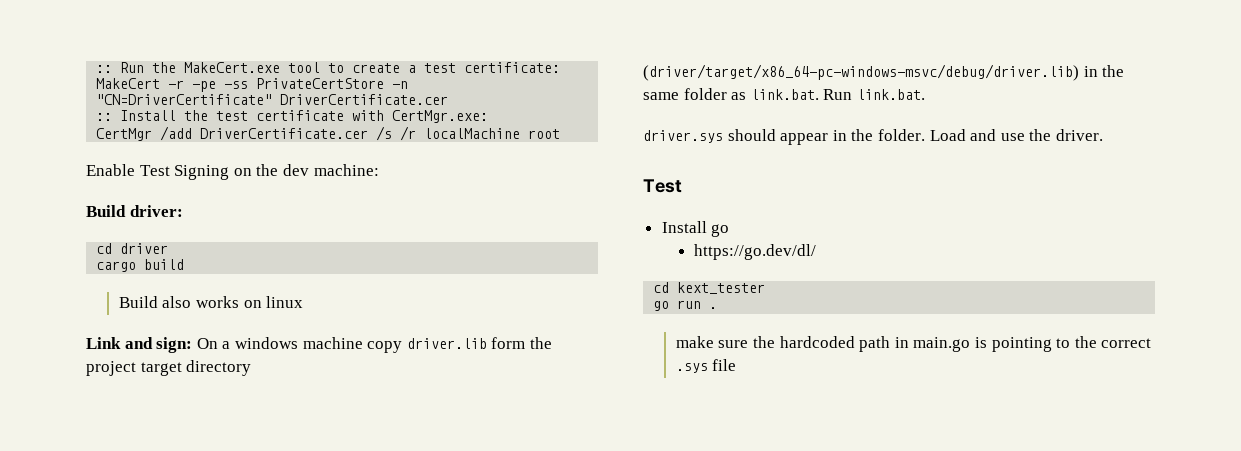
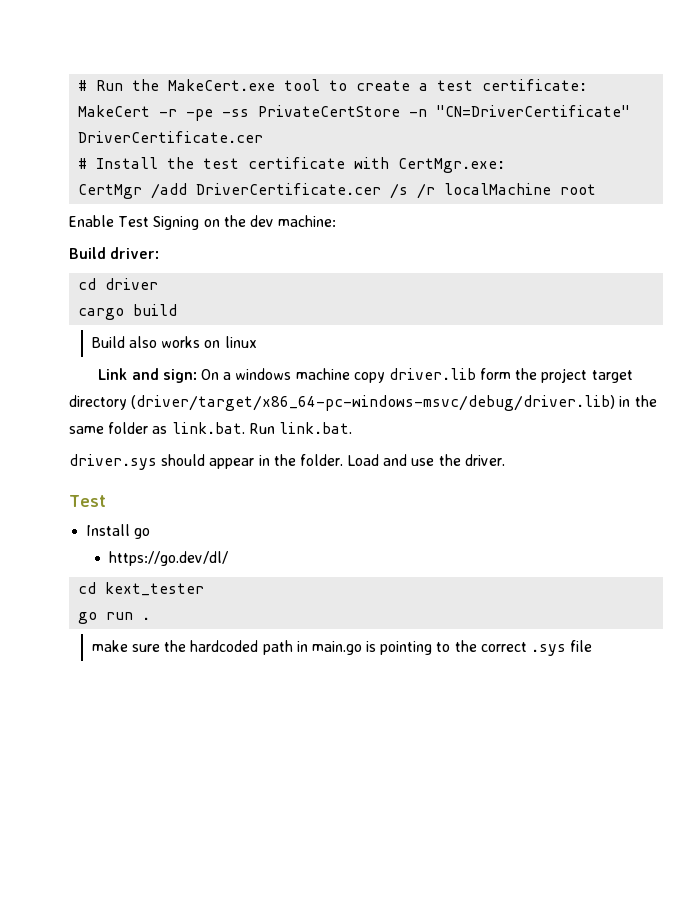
- :: Run the MakeCert.exe tool to create a test certificate:
+ # Run the MakeCert.exe tool to create a test certificate:
- :: Install the test certificate with CertMgr.exe:
+ # Install the test certificate with CertMgr.exe:

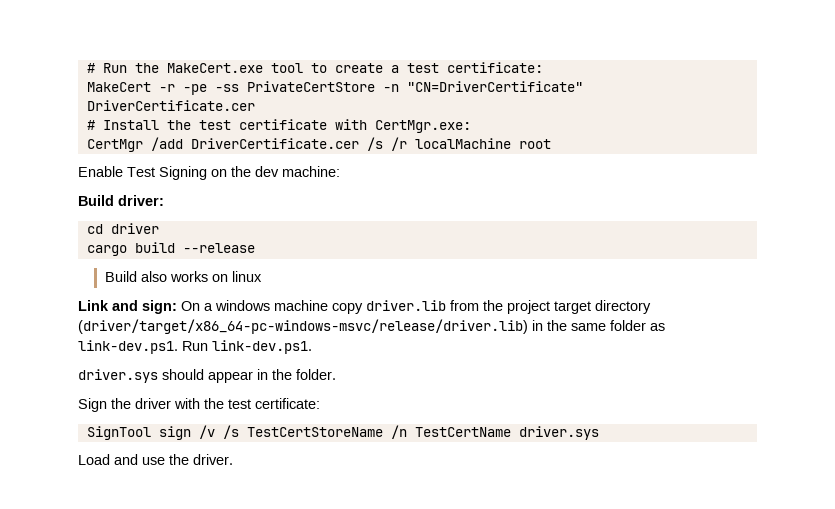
- cargo build
+ cargo build --release
- Link and sign: On a windows machine copy driver.lib form the project target directory (driver/target/x86_64-pc-windows-msvc/debug/driver.lib) in the same folder as link.bat. Run link.bat.
+ Link and sign: On a windows machine copy driver.lib from the project target directory (driver/target/x86_64-pc-windows-msvc/release/driver.lib) in the same folder as link-dev.ps1. Run link-dev.ps1.
- driver.sys should appear in the folder. Load and use the driver.
- Test
- Install go
- https://go.dev/dl/
- cd kext_tester
- go run .
- make sure the hardcoded path in main.go is pointing to the correct .sys file
+ driver.sys should appear in the folder.
+ Sign the driver with the test certificate:
+ SignTool sign /v /s TestCertStoreName /n TestCertName driver.sys
+ Load and use the driver.

